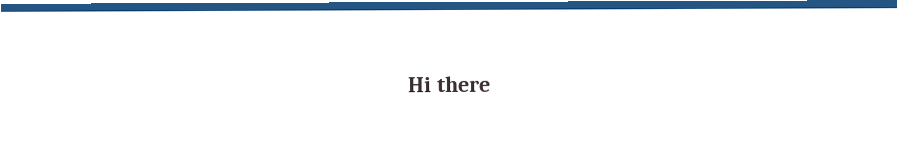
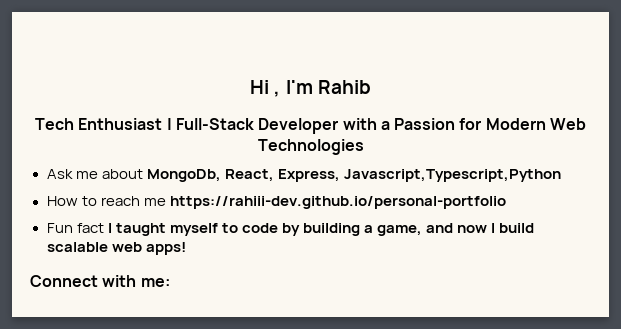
- Hi there
+ Hi , I'm Rahib
+ Tech Enthusiast | Full-Stack Developer with a Passion for Modern Web Technologies
+ Ask me about MongoDb, React, Express, Javascript,Typescript,Python
+ How to reach me https://rahiii-dev.github.io/personal-portfolio
+ Fun fact I taught myself to code by building a game, and now I build scalable web apps!
+ Connect with me:

